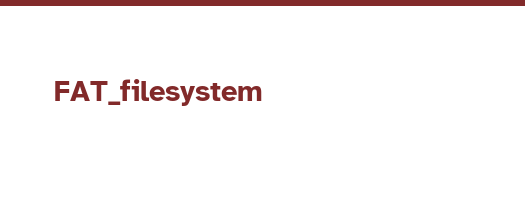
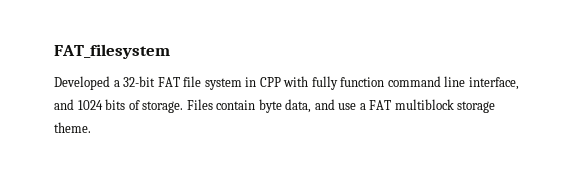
+ Developed a 32-bit FAT file system in CPP with fully function command line interface, and 1024 bits of storage. Files contain byte data, and use a FAT multiblock storage theme.

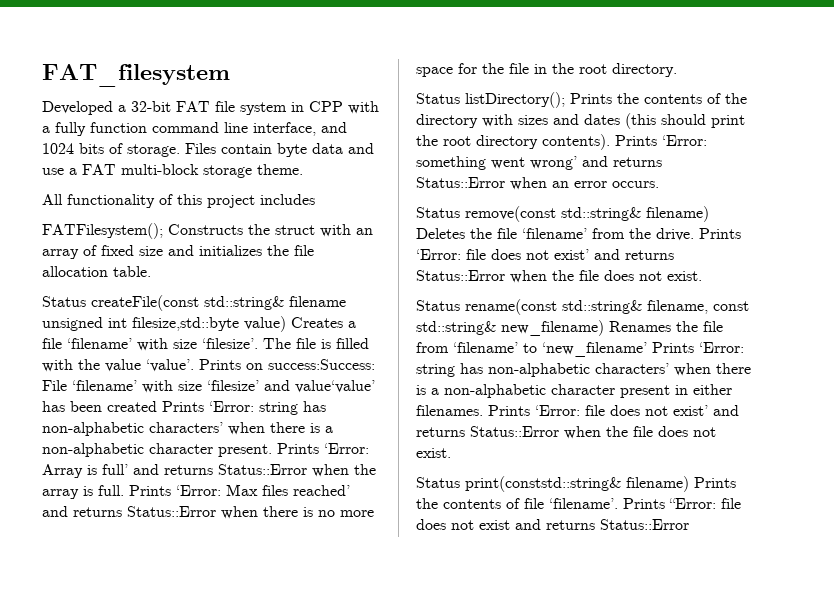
- Developed a 32-bit FAT file system in CPP with fully function command line interface, and 1024 bits of storage.
+ Developed a 32-bit FAT file system in CPP with a fully function command line interface, and 1024 bits of storage.
- Files contain byte data, and use a FAT multiblock storage theme.
+ Files contain byte data and use a FAT multi-block storage theme.
+ All functionality of this project includes
+ FATFilesystem(); Constructs the struct with an array of fixed size and initializes the file allocation table.
+ Status createFile(const std::string& filename unsigned int filesize,std::byte value) Creates a file ‘filename’ with size ‘filesize’. The file is filled with the value ‘value’. Prints on success:Success: File ‘filename’ with size ‘filesize’ and value‘value’ has been created Prints ‘Error: string has non-alphabetic characters’ when there is a non-alphabetic character present. Prints ‘Error: Array is full’ and returns Status::Error when the array is full. Prints ‘Error: Max files reached’ and returns Status::Error when there is no more space for the file in the root directory.
+ Status listDirectory(); Prints the contents of the directory with sizes and dates (this should print the root directory contents). Prints ‘Error: something went wrong’ and returns Status::Error when an error occurs.
+ Status remove(const std::string& filename) Deletes the file ‘filename’ from the drive. Prints ‘Error: file does not exist’ and returns Status::Error when the file does not exist.
+ Status rename(const std::string& filename, const std::string& new_filename) Renames the file from ‘filename’ to ‘new_filename’ Prints ‘Error: string has non-alphabetic characters’ when there is a non-alphabetic character present in either filenames. Prints ‘Error: file does not exist’ and returns Status::Error when the file does not exist.
+ Status print(conststd::string& filename) Prints the contents of file ‘filename’. Prints “Error: file does not exist and returns Status::Error

